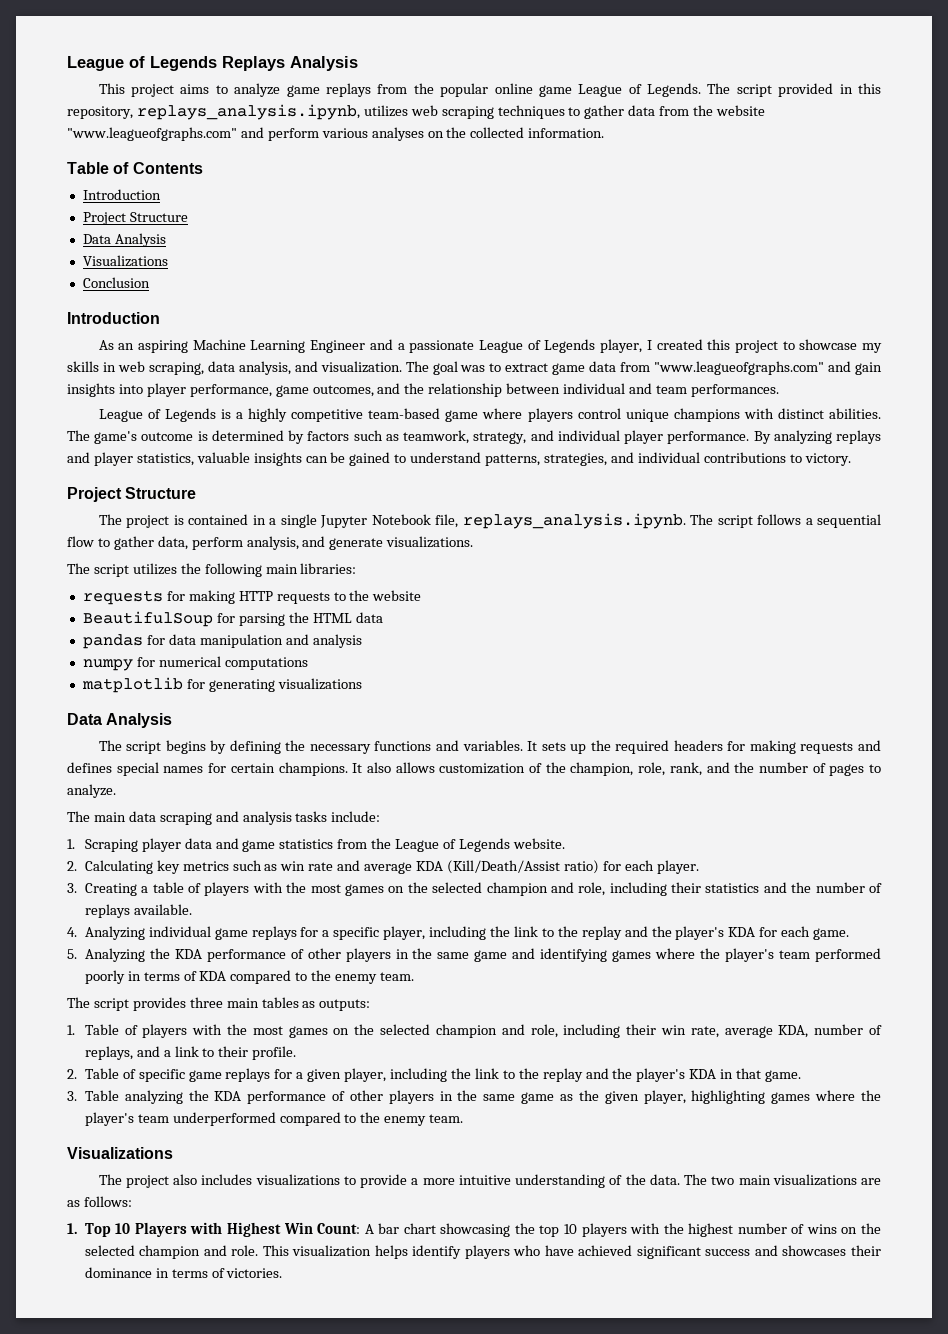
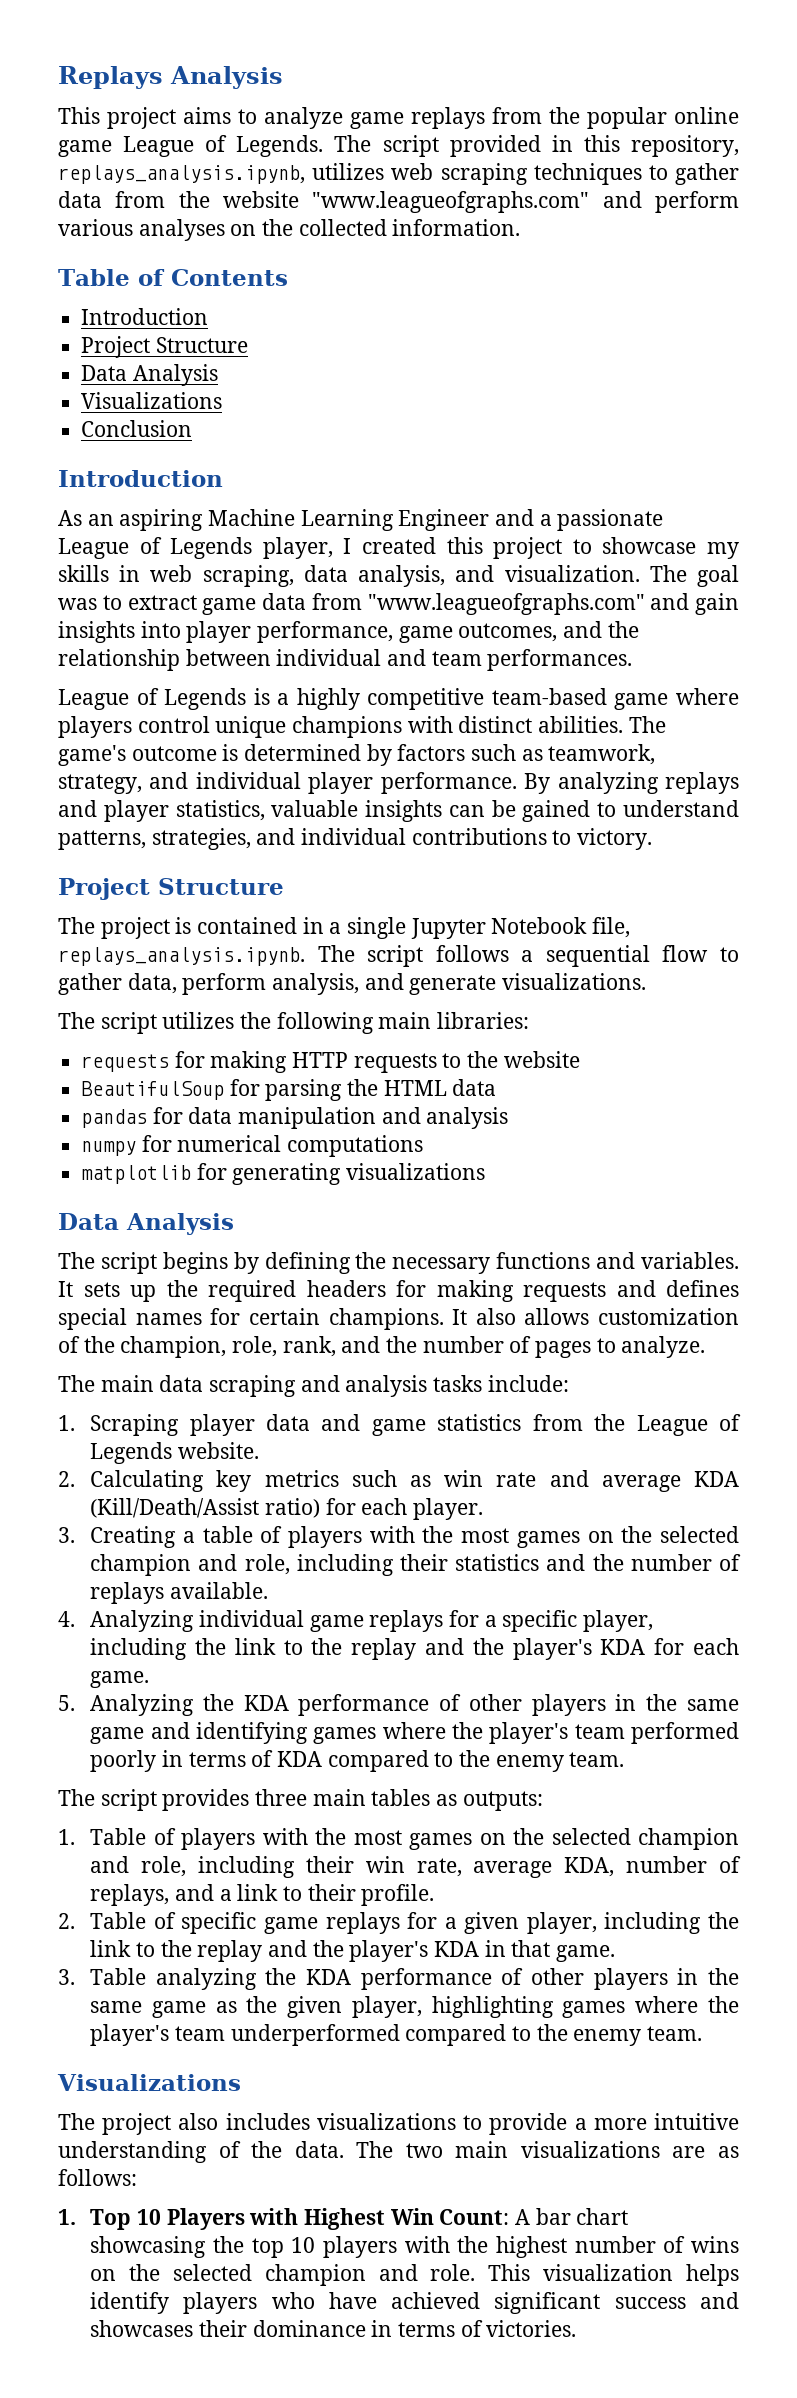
- League of Legends Replays Analysis
+ Replays Analysis

